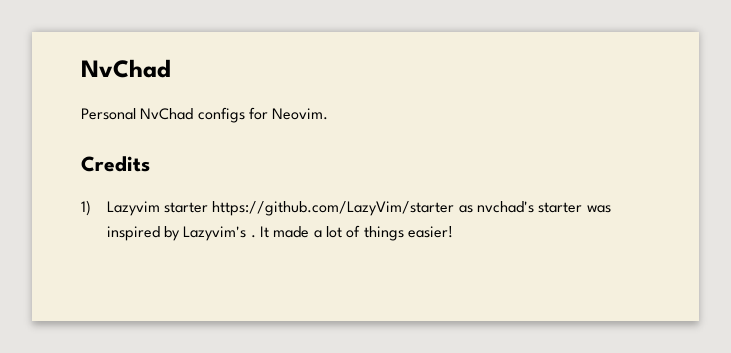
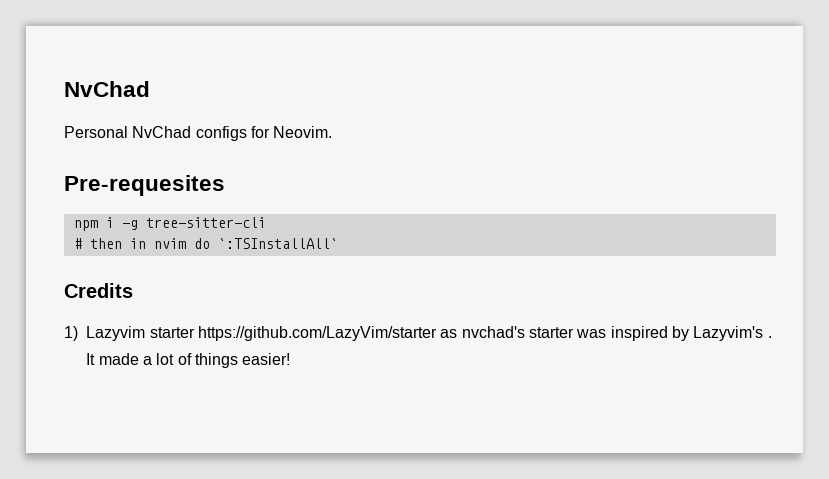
+ Pre-requesites
+ npm i -g tree-sitter-cli
+ # then in nvim do `:TSInstallAll`

